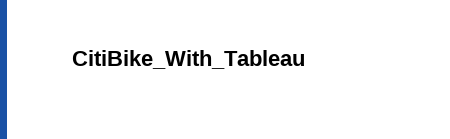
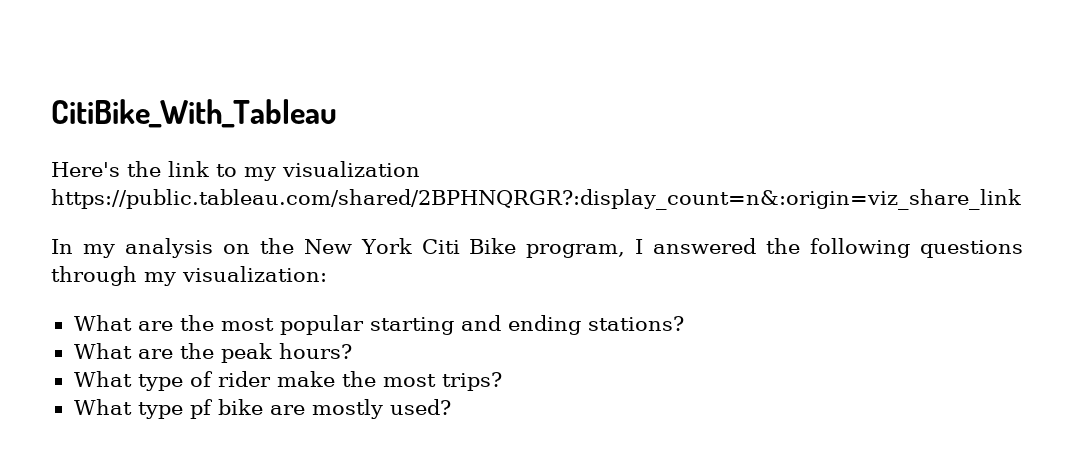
+ Here's the link to my visualization https://public.tableau.com/shared/2BPHNQRGR?:display_count=n&:origin=viz_share_link
+ In my analysis on the New York Citi Bike program, I answered the following questions through my visualization:
+ What are the most popular starting and ending stations?
+ What are the peak hours?
+ What type of rider make the most trips?
+ What type pf bike are mostly used?

